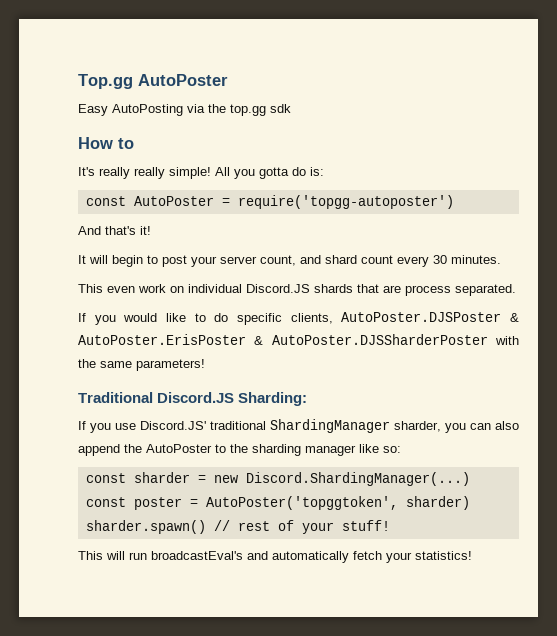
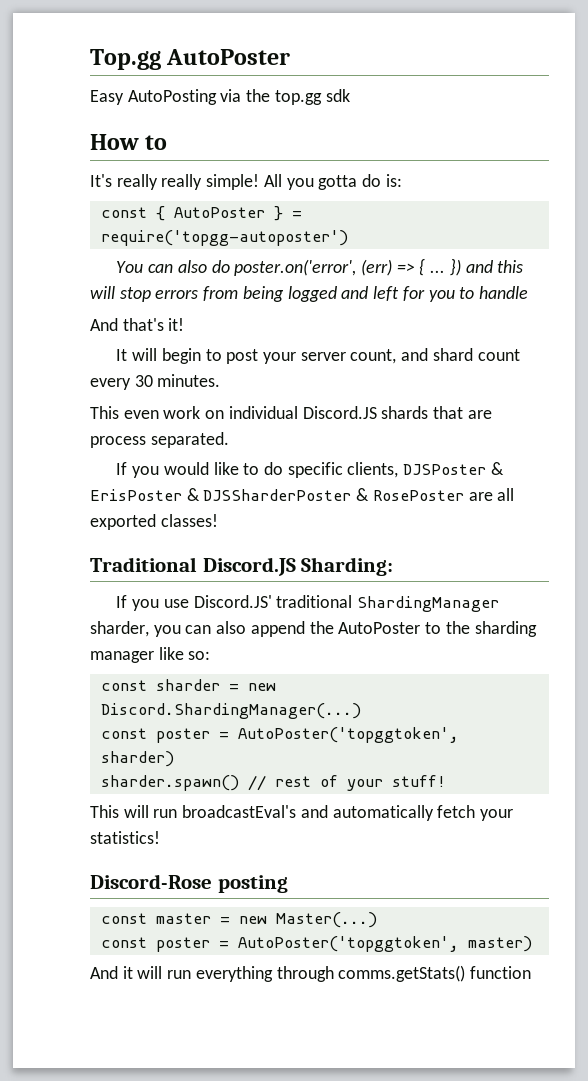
- const AutoPoster = require('topgg-autoposter')
+ const { AutoPoster } = require('topgg-autoposter')
+ You can also do poster.on('error', (err) => { ... }) and this will stop errors from being logged and left for you to handle
- If you would like to do specific clients, AutoPoster.DJSPoster & AutoPoster.ErisPoster & AutoPoster.DJSSharderPoster with the same parameters!
+ If you would like to do specific clients, DJSPoster & ErisPoster & DJSSharderPoster & RosePoster are all exported classes!
+ Discord-Rose posting
+ const master = new Master(...)
+ const poster = AutoPoster('topggtoken', master)
+ And it will run everything through comms.getStats() function

